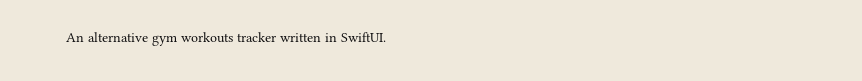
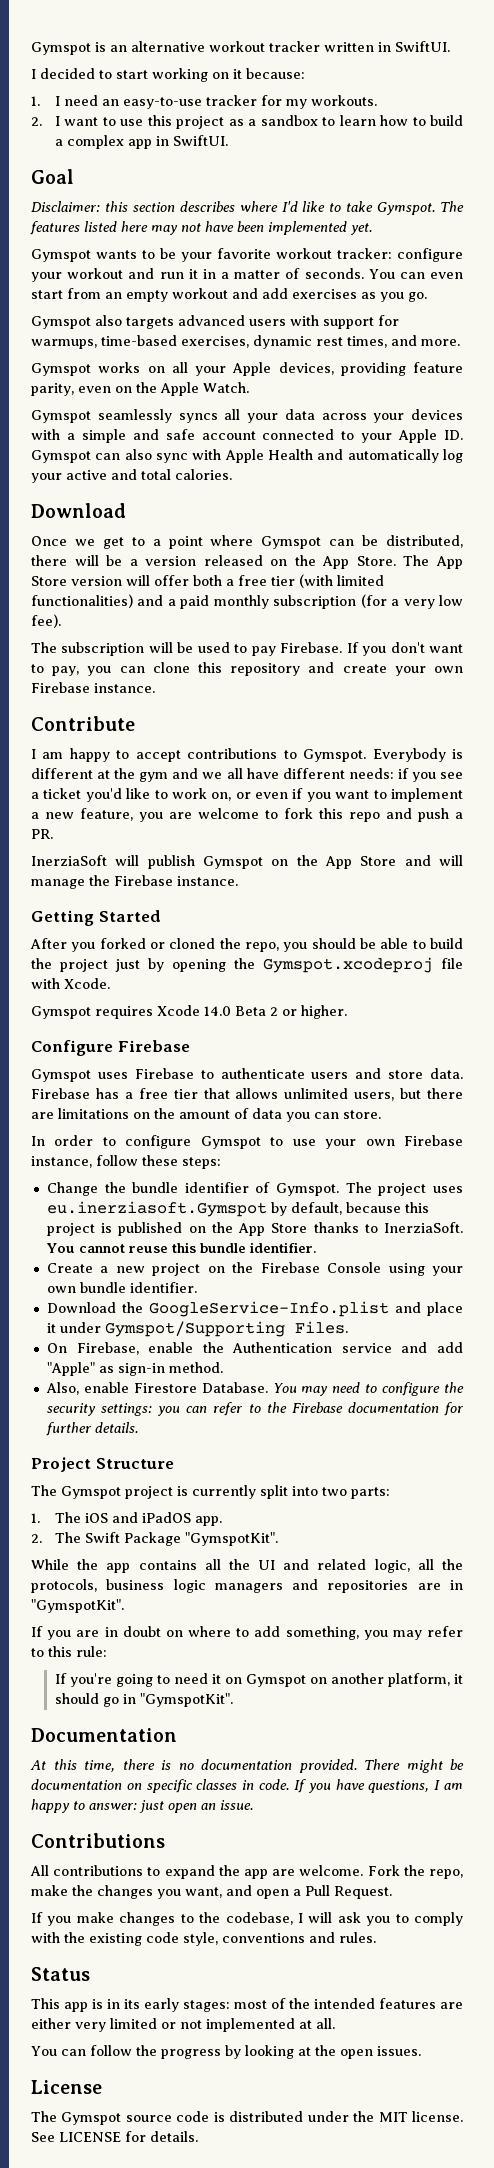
- An alternative gym workouts tracker written in SwiftUI.
+ Gymspot is an alternative workout tracker written in SwiftUI.
+ I decided to start working on it because:
+ 1. I need an easy-to-use tracker for my workouts.
+ 2. I want to use this project as a sandbox to learn how to build a complex app in SwiftUI.
+ Goal
+ Disclaimer: this section describes where I'd like to take Gymspot. The features listed here may not have been implemented yet.
+ Gymspot wants to be your favorite workout tracker: configure your workout and run it in a matter of seconds. You can even start from an empty workout and add exercises as you go.
+ Gymspot also targets advanced users with support for warmups, time-based exercises, dynamic rest times, and more.
+ Gymspot works on all your Apple devices, providing feature parity, even on the Apple Watch.
+ Gymspot seamlessly syncs all your data across your devices with a simple and safe account connected to your Apple ID. Gymspot can also sync with Apple Health and automatically log your active and total calories.
+ Download
+ Once we get to a point where Gymspot can be distributed, there will be a version released on the App Store. The App Store version will offer both a free tier (with limited functionalities) and a paid monthly subscription (for a very low fee).
+ The subscription will be used to pay Firebase. If you don't want to pay, you can clone this repository and create your own Firebase instance.
+ Contribute
+ I am happy to accept contributions to Gymspot. Everybody is different at the gym and we all have different needs: if you see a ticket you'd like to work on, or even if you want to implement a new feature, you are welcome to fork this repo and push a PR.
+ InerziaSoft will publish Gymspot on the App Store and will manage the Firebase instance.
+ Getting Started
+ After you forked or cloned the repo, you should be able to build the project just by opening the Gymspot.xcodeproj file with Xcode.
+ Gymspot requires Xcode 14.0 Beta 2 or higher.
+ Configure Firebase
+ Gymspot uses Firebase to authenticate users and store data. Firebase has a free tier that allows unlimited users, but there are limitations on the amount of data you can store.
+ In order to configure Gymspot to use your own Firebase instance, follow these steps:
+ Change the bundle identifier of Gymspot. The project uses eu.inerziasoft.Gymspot by default, because this project is published on the App Store thanks to InerziaSoft. You cannot reuse this bundle identifier.
+ Create a new project on the Firebase Console using your own bundle identifier.
+ Download the GoogleService-Info.plist and place it under Gymspot/Supporting Files.
+ On Firebase, enable the Authentication service and add "Apple" as sign-in method.
+ Also, enable Firestore Database. You may need to configure the security settings: you can refer to the Firebase documentation for further details.
+ Project Structure
+ The Gymspot project is currently split into two parts:
+ 1. The iOS and iPadOS app.
+ 2. The Swift Package "GymspotKit".
+ While the app contains all the UI and related logic, all the protocols, business logic managers and repositories are in "GymspotKit".
+ If you are in doubt on where to add something, you may refer to this rule:
+ If you're going to need it on Gymspot on another platform, it should go in "GymspotKit".
+ Documentation
+ At this time, there is no documentation provided. There might be documentation on specific classes in code. If you have questions, I am happy to answer: just open an issue.
+ Contributions
+ All contributions to expand the app are welcome. Fork the repo, make the changes you want, and open a Pull Request.
+ If you make changes to the codebase, I will ask you to comply with the existing code style, conventions and rules.
+ Status
+ This app is in its early stages: most of the intended features are either very limited or not implemented at all.
+ You can follow the progress by looking at the open issues.
+ License
+ The Gymspot source code is distributed under the MIT license. See LICENSE for details.

